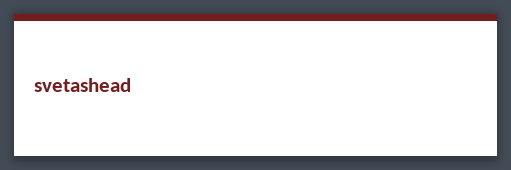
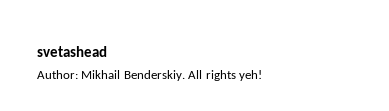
+ Author: Mikhail Benderskiy. All rights yeh!

